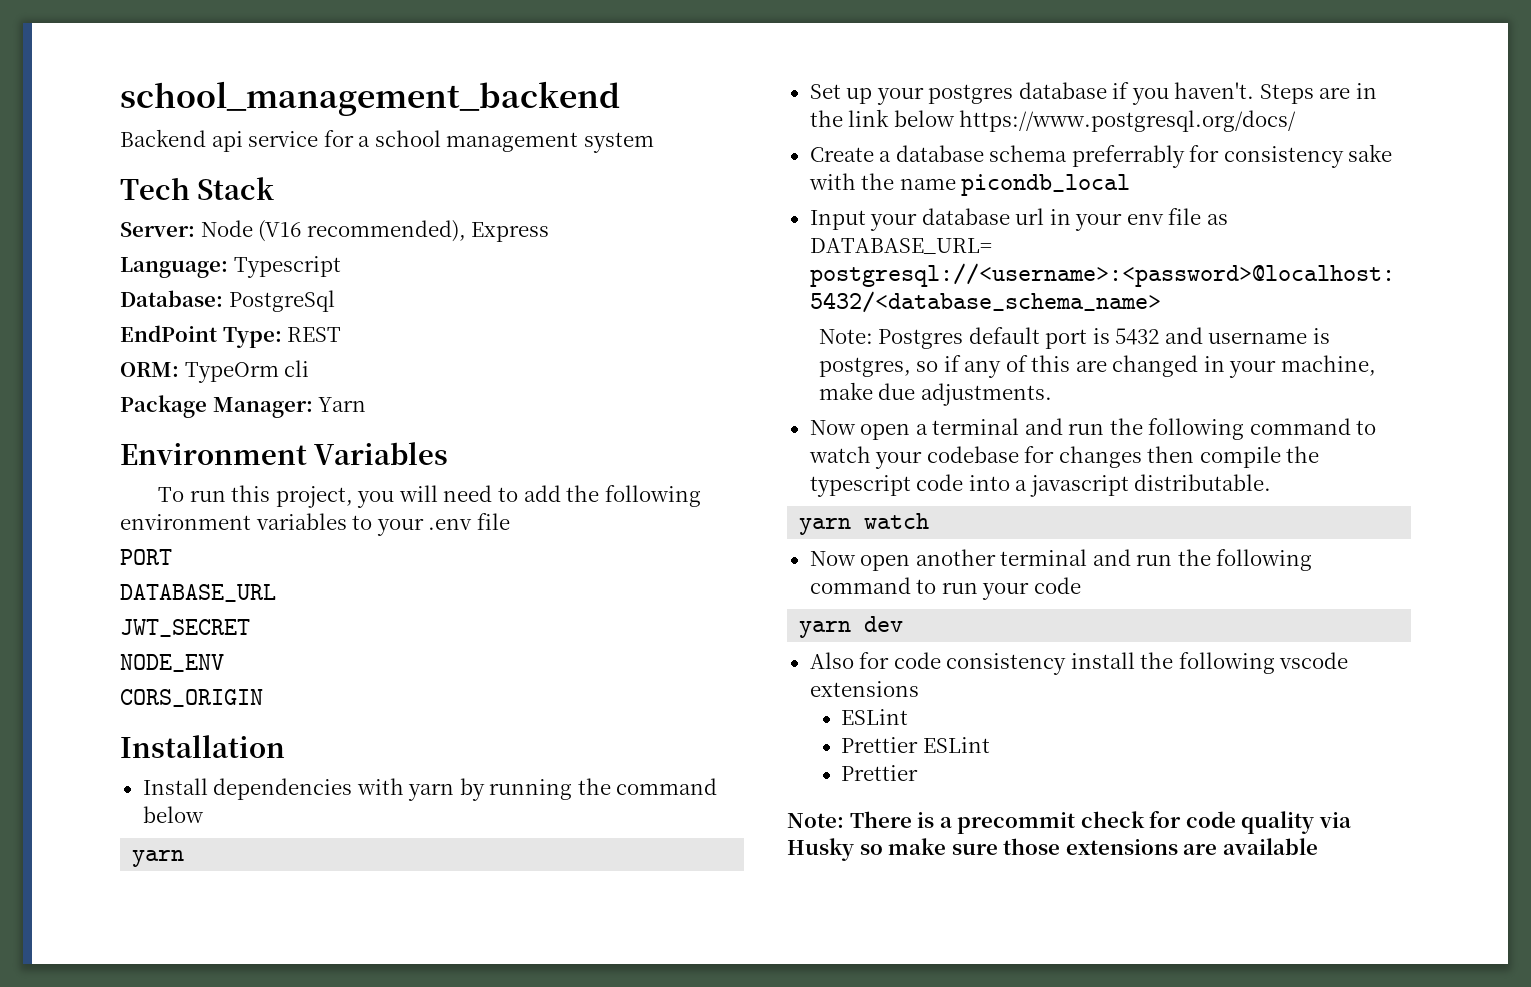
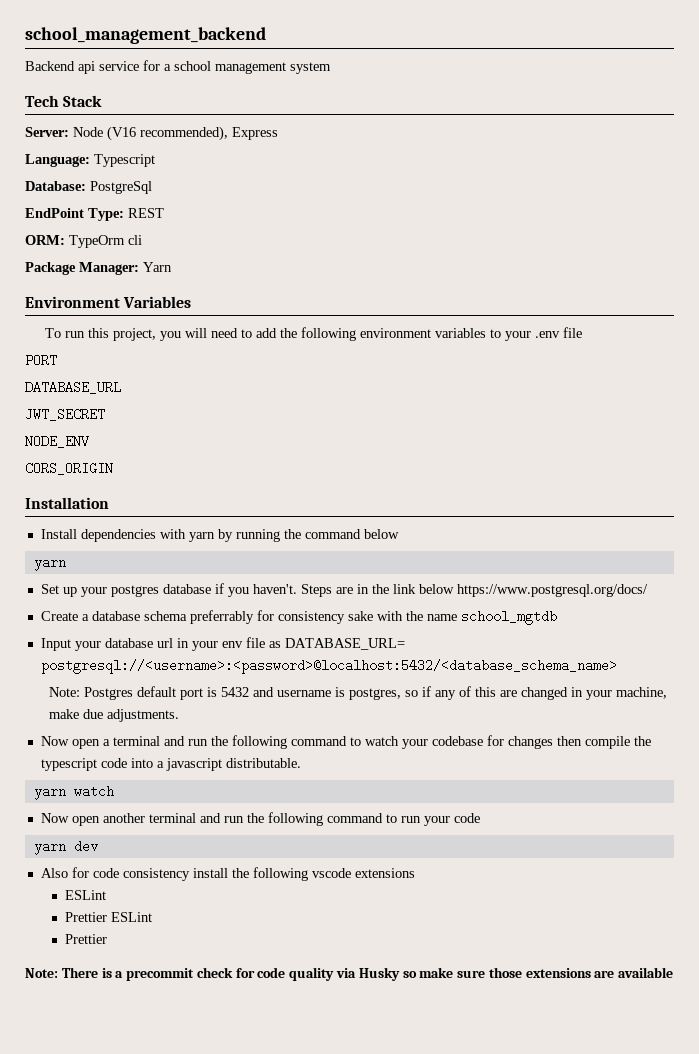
- Create a database schema preferrably for consistency sake with the name picondb_local
+ Create a database schema preferrably for consistency sake with the name school_mgtdb

